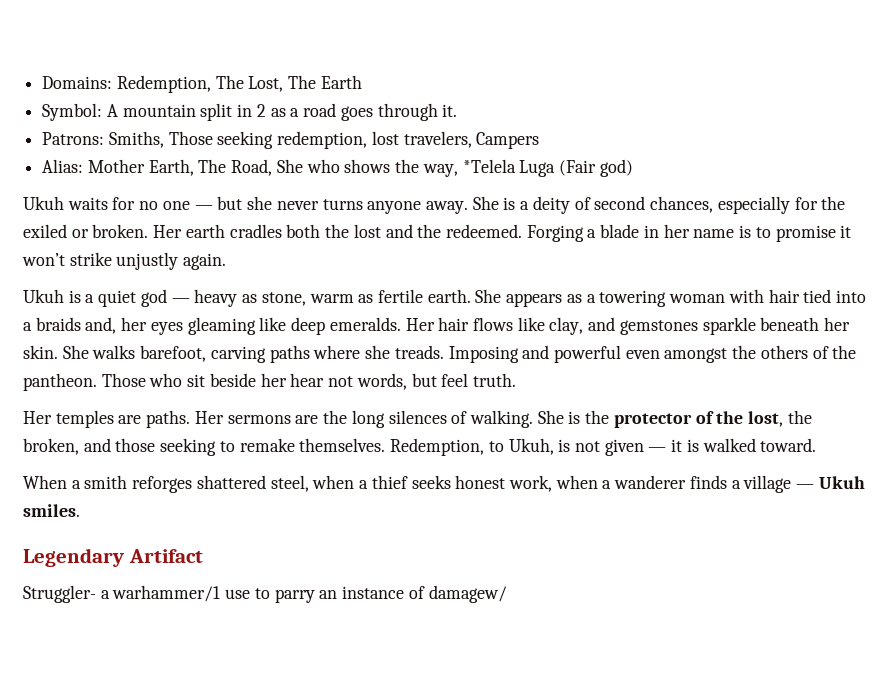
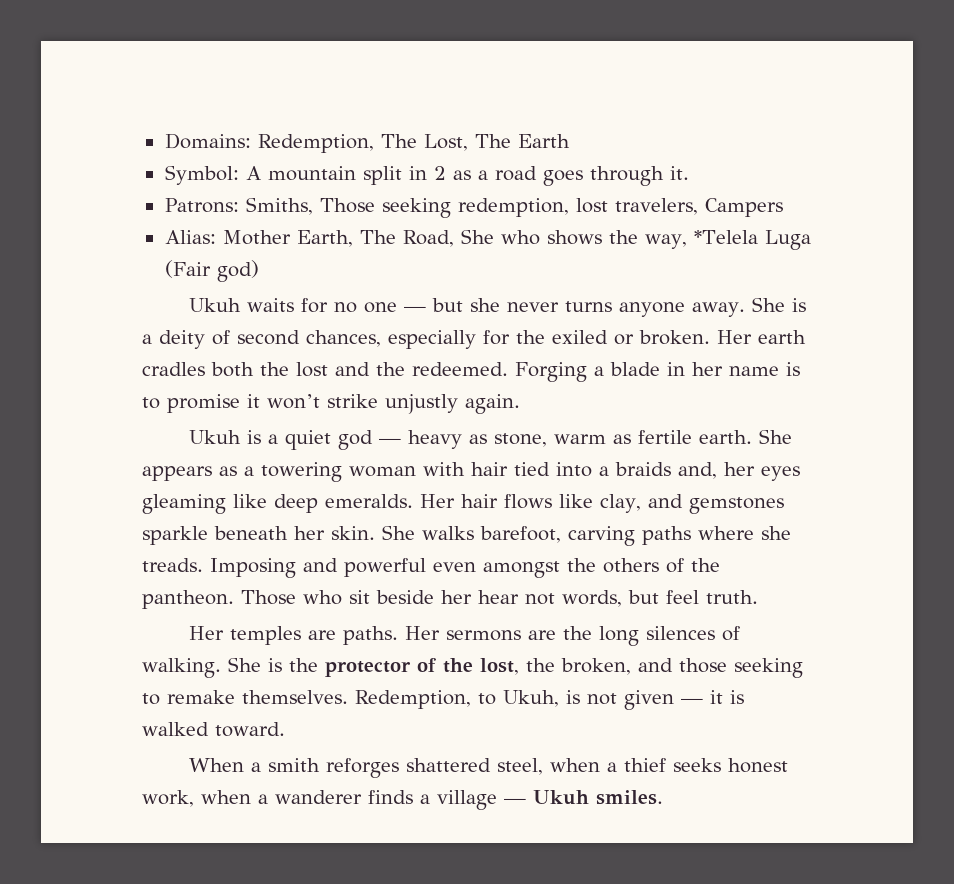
- Legendary Artifact
- Struggler- a warhammer/1 use to parry an instance of damagew/

